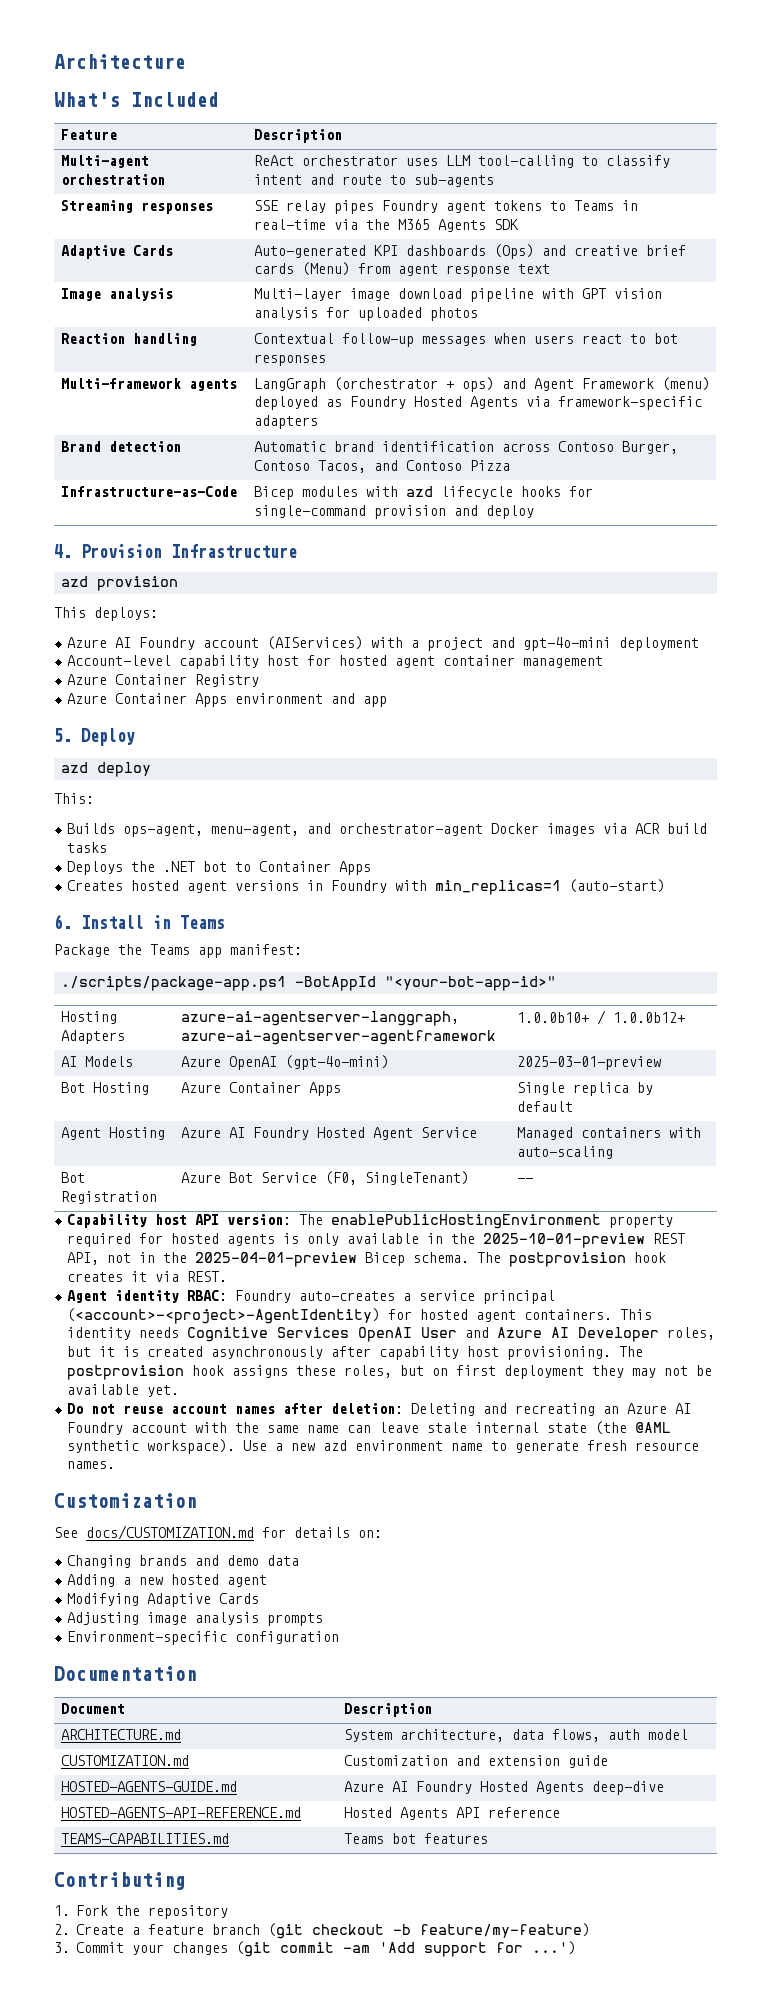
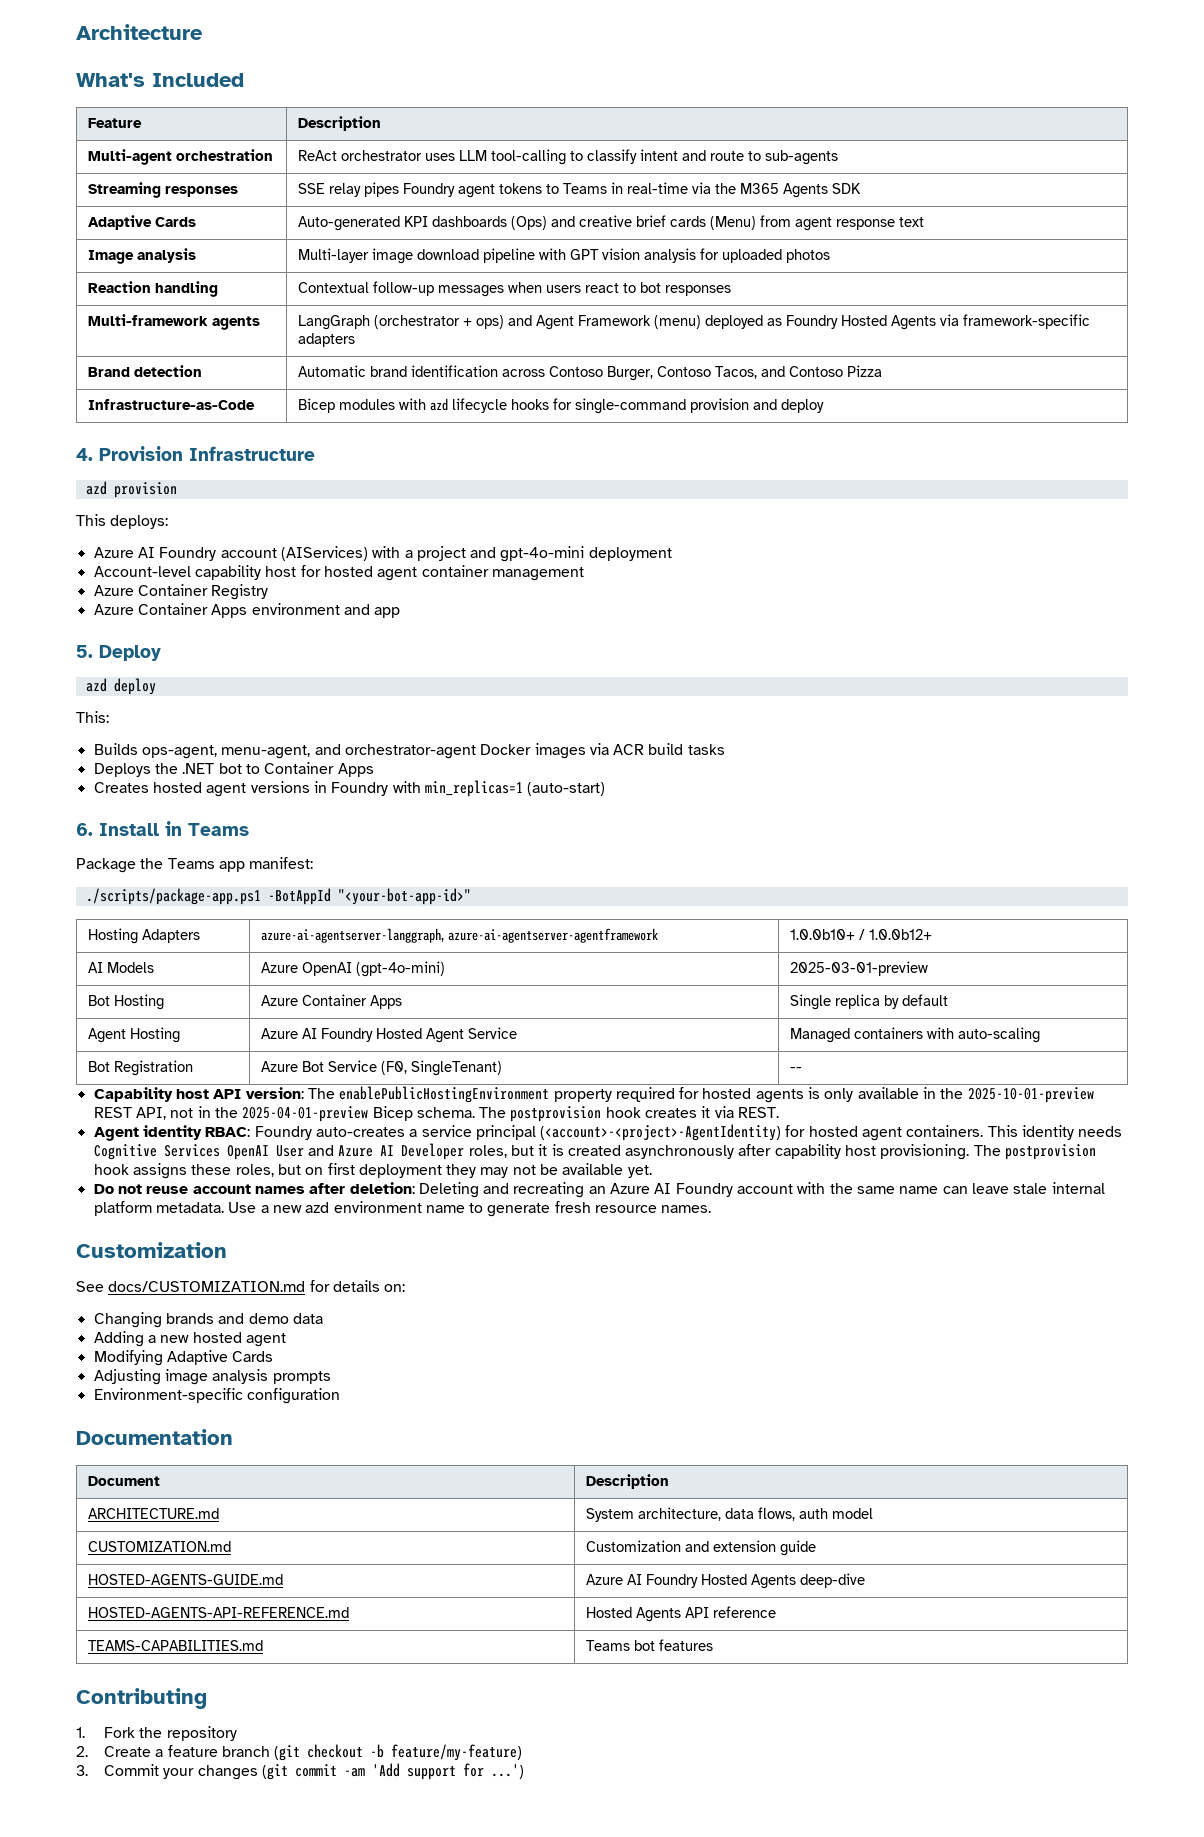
- Do not reuse account names after deletion: Deleting and recreating an Azure AI Foundry account with the same name can leave stale internal state (the @AML synthetic workspace).
+ Do not reuse account names after deletion: Deleting and recreating an Azure AI Foundry account with the same name can leave stale internal platform metadata.

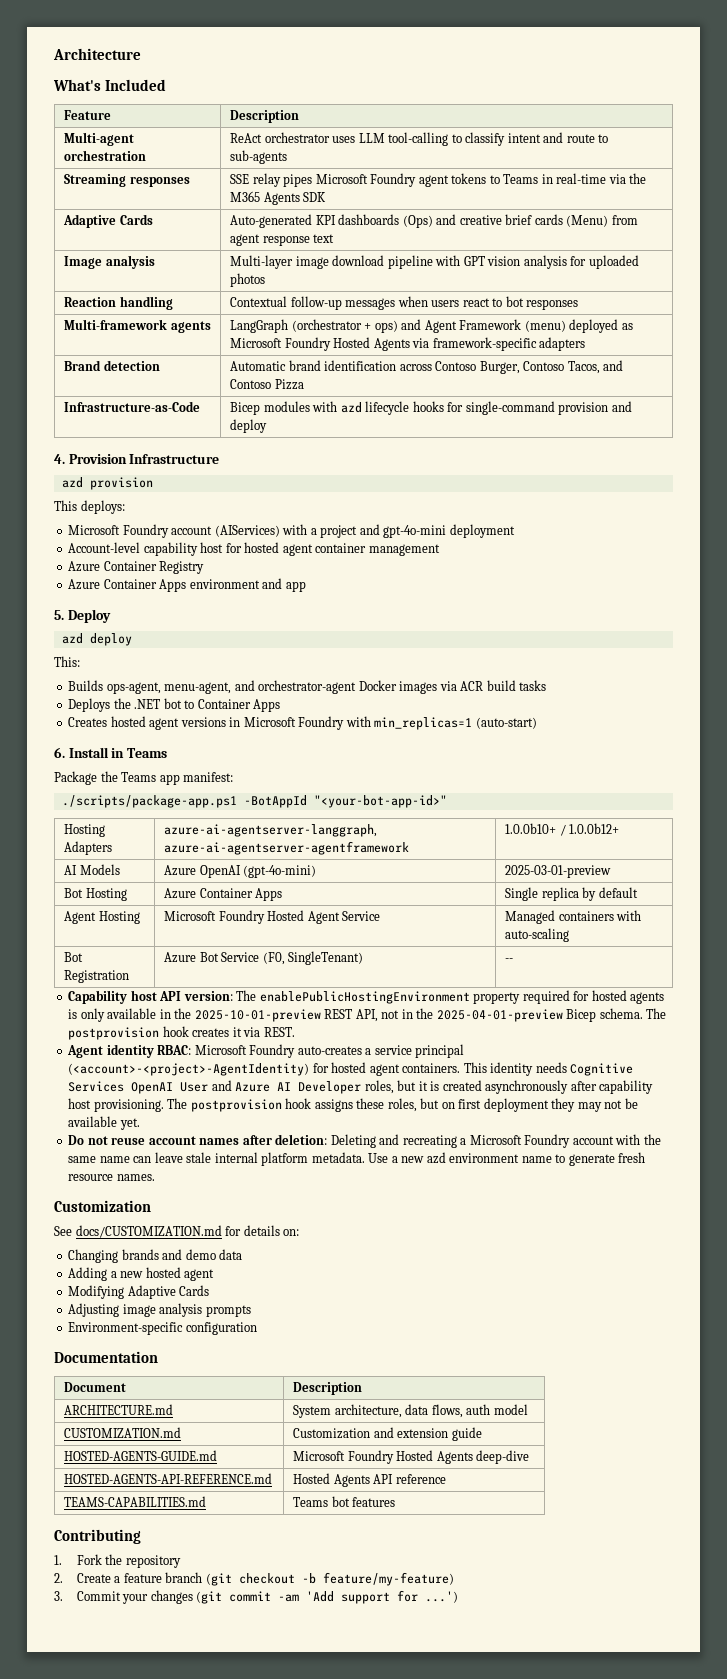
- Streaming responses | SSE relay pipes Foundry agent tokens to Teams in real-time via the M365 Agents SDK
+ Streaming responses | SSE relay pipes Microsoft Foundry agent tokens to Teams in real-time via the M365 Agents SDK
- Multi-framework agents | LangGraph (orchestrator + ops) and Agent Framework (menu) deployed as Foundry Hosted Agents via framework-specific adapters
+ Multi-framework agents | LangGraph (orchestrator + ops) and Agent Framework (menu) deployed as Microsoft Foundry Hosted Agents via framework-specific adapters
- Azure AI Foundry account (AIServices) with a project and gpt-4o-mini deployment
+ Microsoft Foundry account (AIServices) with a project and gpt-4o-mini deployment
- Creates hosted agent versions in Foundry with min_replicas=1 (auto-start)
+ Creates hosted agent versions in Microsoft Foundry with min_replicas=1 (auto-start)
- Agent Hosting | Azure AI Foundry Hosted Agent Service | Managed containers with auto-scaling
+ Agent Hosting | Microsoft Foundry Hosted Agent Service | Managed containers with auto-scaling
- Agent identity RBAC: Foundry auto-creates a service principal (<account>-<project>-AgentIdentity) for hosted agent containers.
+ Agent identity RBAC: Microsoft Foundry auto-creates a service principal (<account>-<project>-AgentIdentity) for hosted agent containers.
- Do not reuse account names after deletion: Deleting and recreating an Azure AI Foundry account with the same name can leave stale internal platform metadata.
+ Do not reuse account names after deletion: Deleting and recreating a Microsoft Foundry account with the same name can leave stale internal platform metadata.
- HOSTED-AGENTS-GUIDE.md | Azure AI Foundry Hosted Agents deep-dive
+ HOSTED-AGENTS-GUIDE.md | Microsoft Foundry Hosted Agents deep-dive

